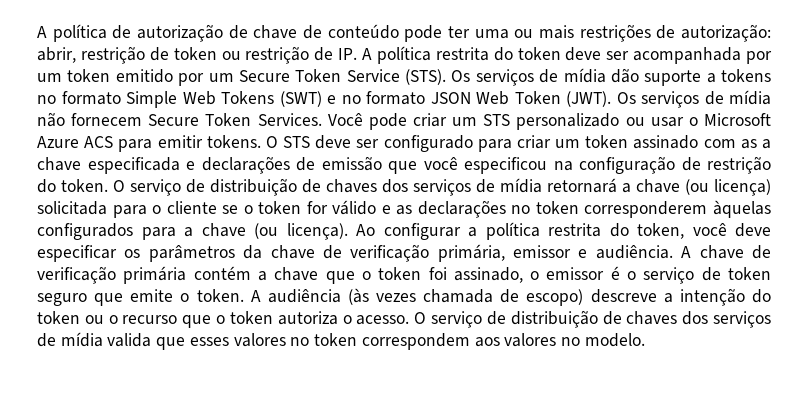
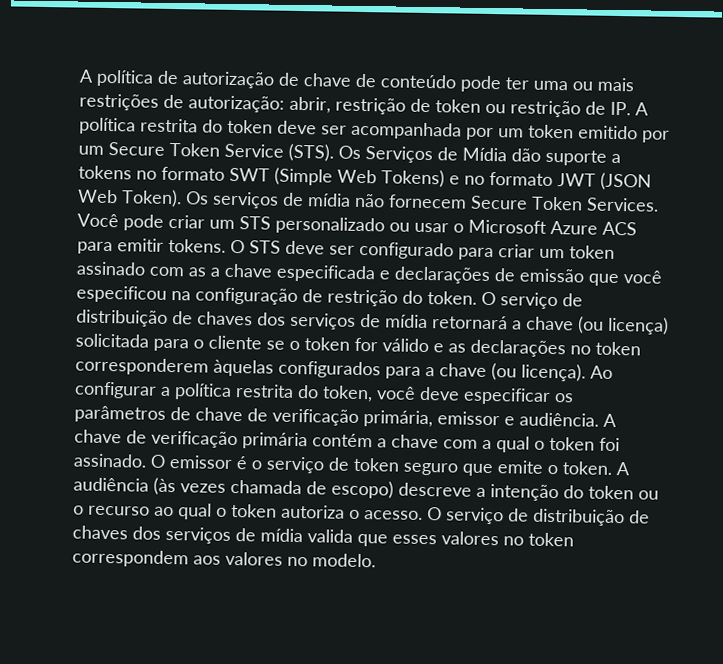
- Os serviços de mídia dão suporte a tokens no formato Simple Web Tokens (SWT) e no formato JSON Web Token (JWT).
+ Os Serviços de Mídia dão suporte a tokens no formato SWT (Simple Web Tokens) e no formato JWT (JSON Web Token).
- Ao configurar a política restrita do token, você deve especificar os parâmetros da chave de verificação primária, emissor e audiência.
+ Ao configurar a política restrita do token, você deve especificar os parâmetros de chave de verificação primária, emissor e audiência.
- A chave de verificação primária contém a chave que o token foi assinado, o emissor é o serviço de token seguro que emite o token.
+ A chave de verificação primária contém a chave com a qual o token foi assinado. O emissor é o serviço de token seguro que emite o token.
- A audiência (às vezes chamada de escopo) descreve a intenção do token ou o recurso que o token autoriza o acesso.
+ A audiência (às vezes chamada de escopo) descreve a intenção do token ou o recurso ao qual o token autoriza o acesso.

